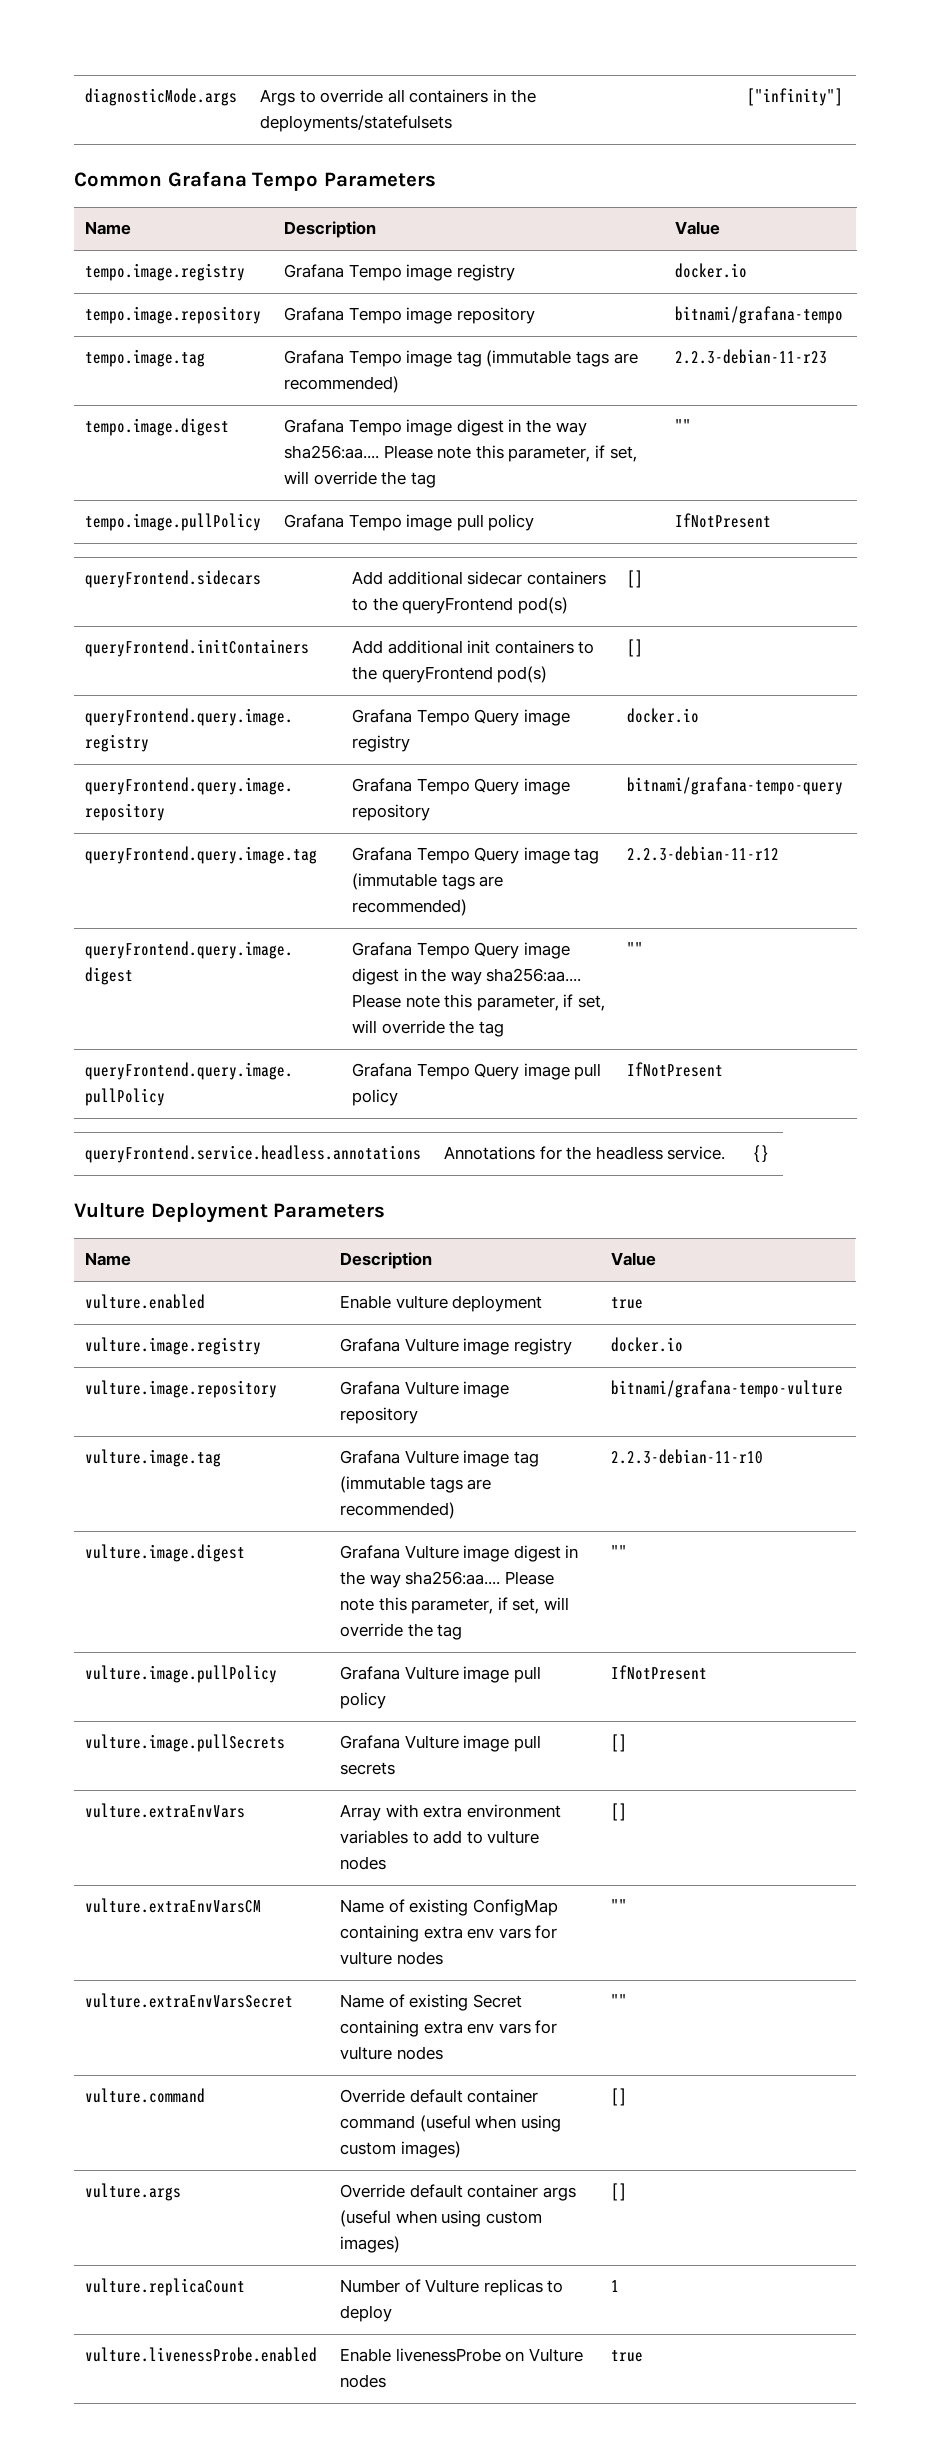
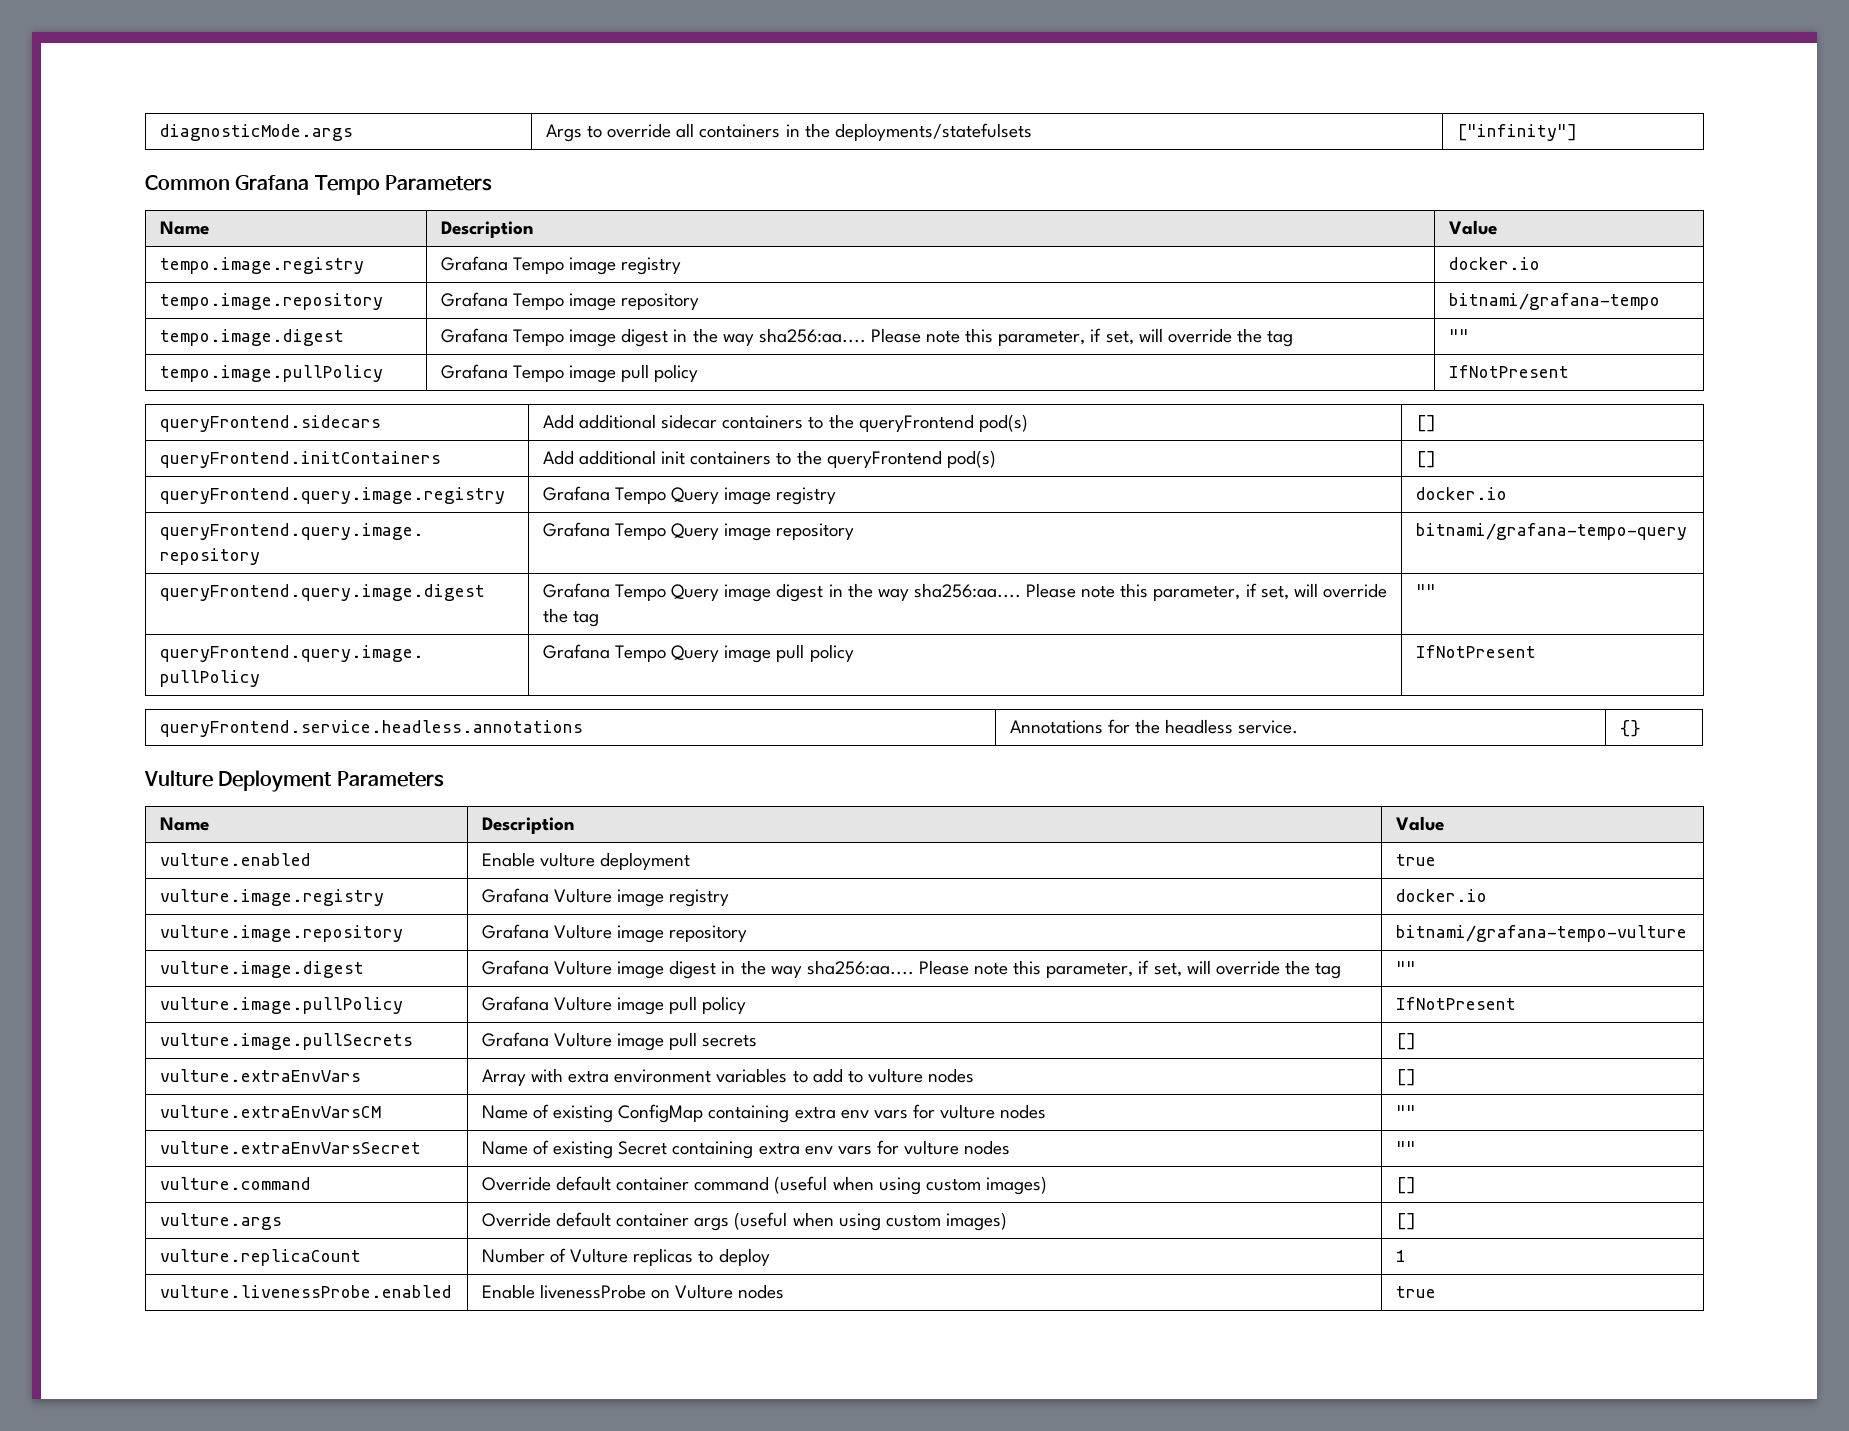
- tempo.image.tag | Grafana Tempo image tag (immutable tags are recommended) | 2.2.3-debian-11-r23
- queryFrontend.query.image.tag | Grafana Tempo Query image tag (immutable tags are recommended) | 2.2.3-debian-11-r12
- vulture.image.tag | Grafana Vulture image tag (immutable tags are recommended) | 2.2.3-debian-11-r10

